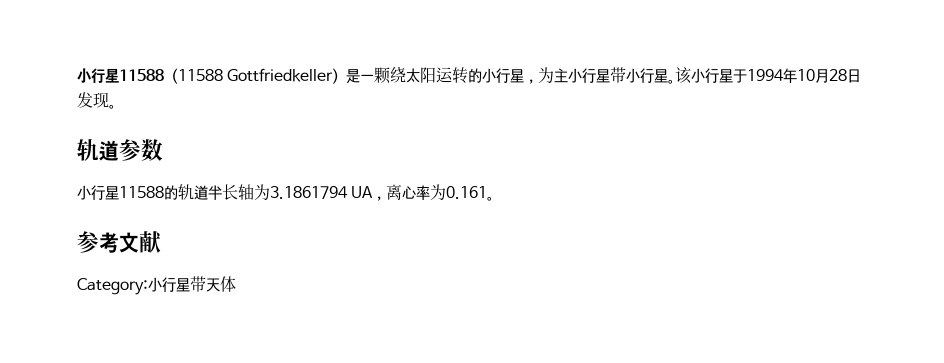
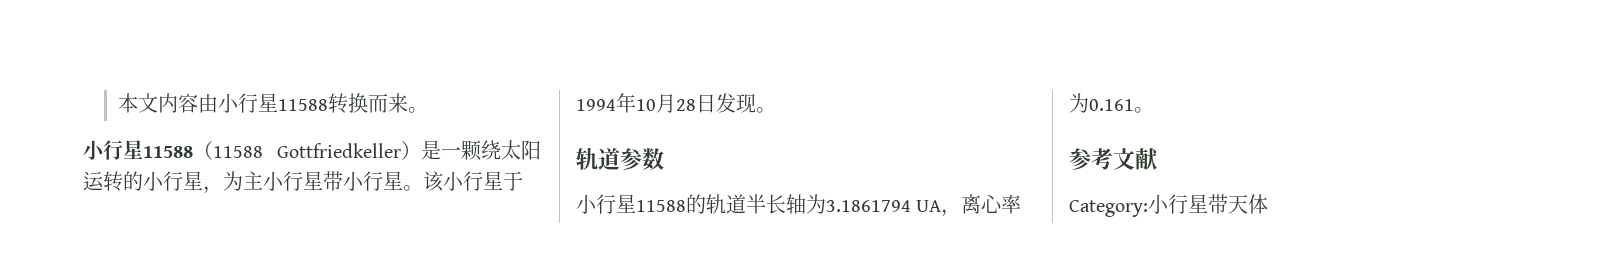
+ 本文内容由小行星11588转换而来。

